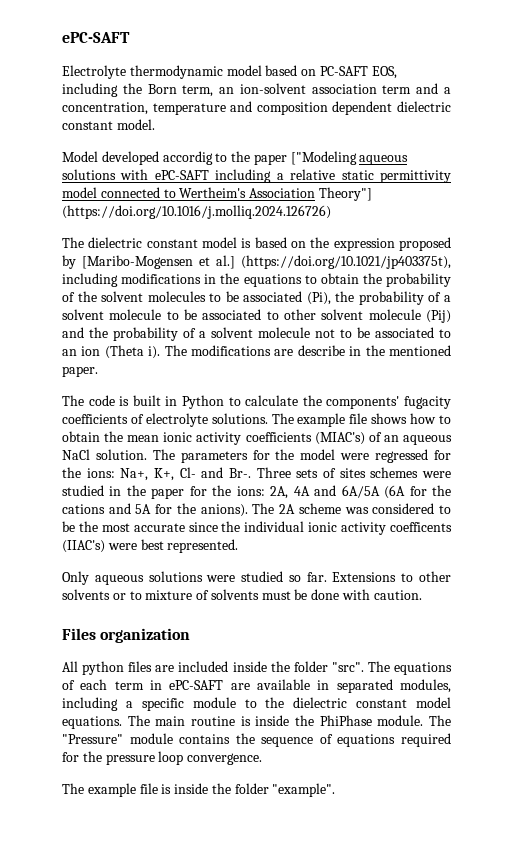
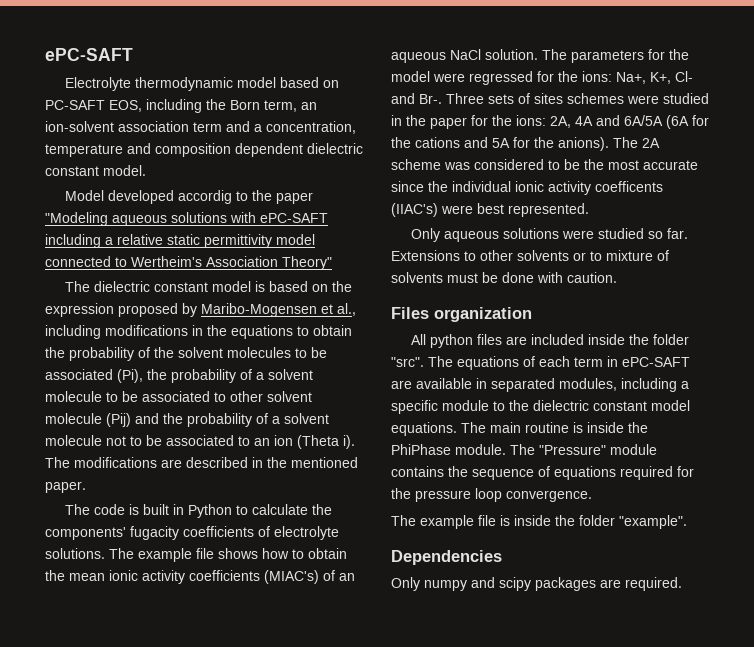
- Model developed accordig to the paper ["Modeling aqueous solutions with ePC-SAFT including a relative static permittivity model connected to Wertheim's Association Theory"] (https://doi.org/10.1016/j.molliq.2024.126726)
+ Model developed accordig to the paper "Modeling aqueous solutions with ePC-SAFT including a relative static permittivity model connected to Wertheim's Association Theory"
- The dielectric constant model is based on the expression proposed by [Maribo-Mogensen et al.] (https://doi.org/10.1021/jp403375t), including modifications in the equations to obtain the probability of the solvent molecules to be associated (Pi), the probability of a solvent molecule to be associated to other solvent molecule (Pij) and the probability of a solvent molecule not to be associated to an ion (Theta i).
+ The dielectric constant model is based on the expression proposed by Maribo-Mogensen et al., including modifications in the equations to obtain the probability of the solvent molecules to be associated (Pi), the probability of a solvent molecule to be associated to other solvent molecule (Pij) and the probability of a solvent molecule not to be associated to an ion (Theta i).
- The modifications are describe in the mentioned paper.
+ The modifications are described in the mentioned paper.
+ Dependencies
+ Only numpy and scipy packages are required.

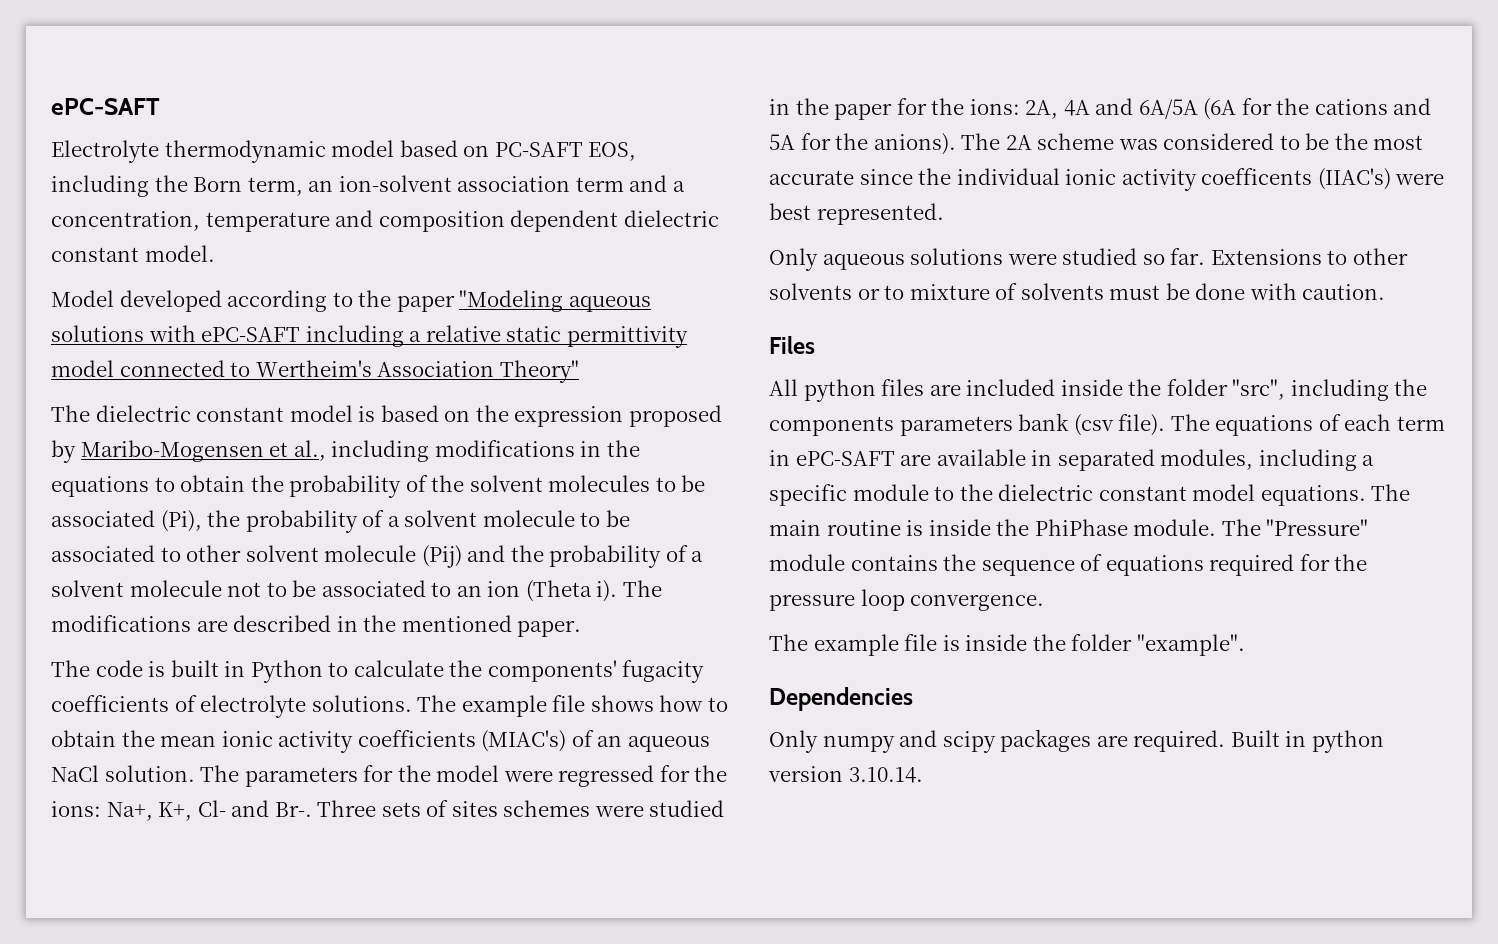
- Model developed accordig to the paper "Modeling aqueous solutions with ePC-SAFT including a relative static permittivity model connected to Wertheim's Association Theory"
+ Model developed according to the paper "Modeling aqueous solutions with ePC-SAFT including a relative static permittivity model connected to Wertheim's Association Theory"
- Files organization
+ Files
- All python files are included inside the folder "src".
+ All python files are included inside the folder "src", including the components parameters bank (csv file).
+ Built in python version 3.10.14.

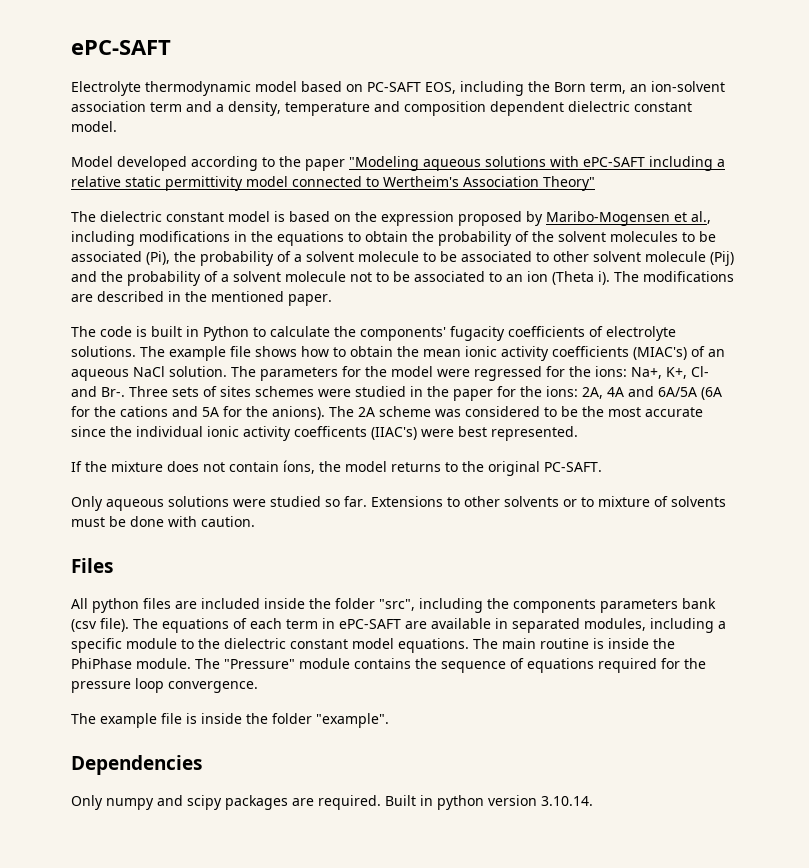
- Electrolyte thermodynamic model based on PC-SAFT EOS, including the Born term, an ion-solvent association term and a concentration, temperature and composition dependent dielectric constant model.
+ Electrolyte thermodynamic model based on PC-SAFT EOS, including the Born term, an ion-solvent association term and a density, temperature and composition dependent dielectric constant model.
+ If the mixture does not contain íons, the model returns to the original PC-SAFT.

